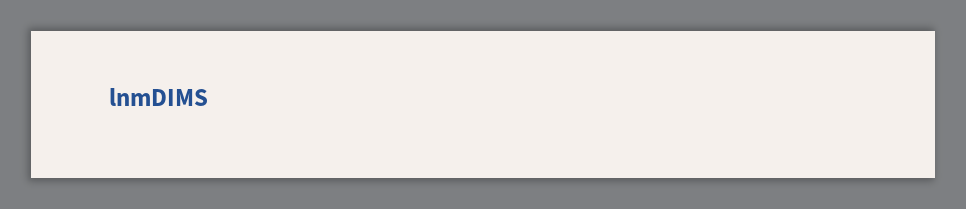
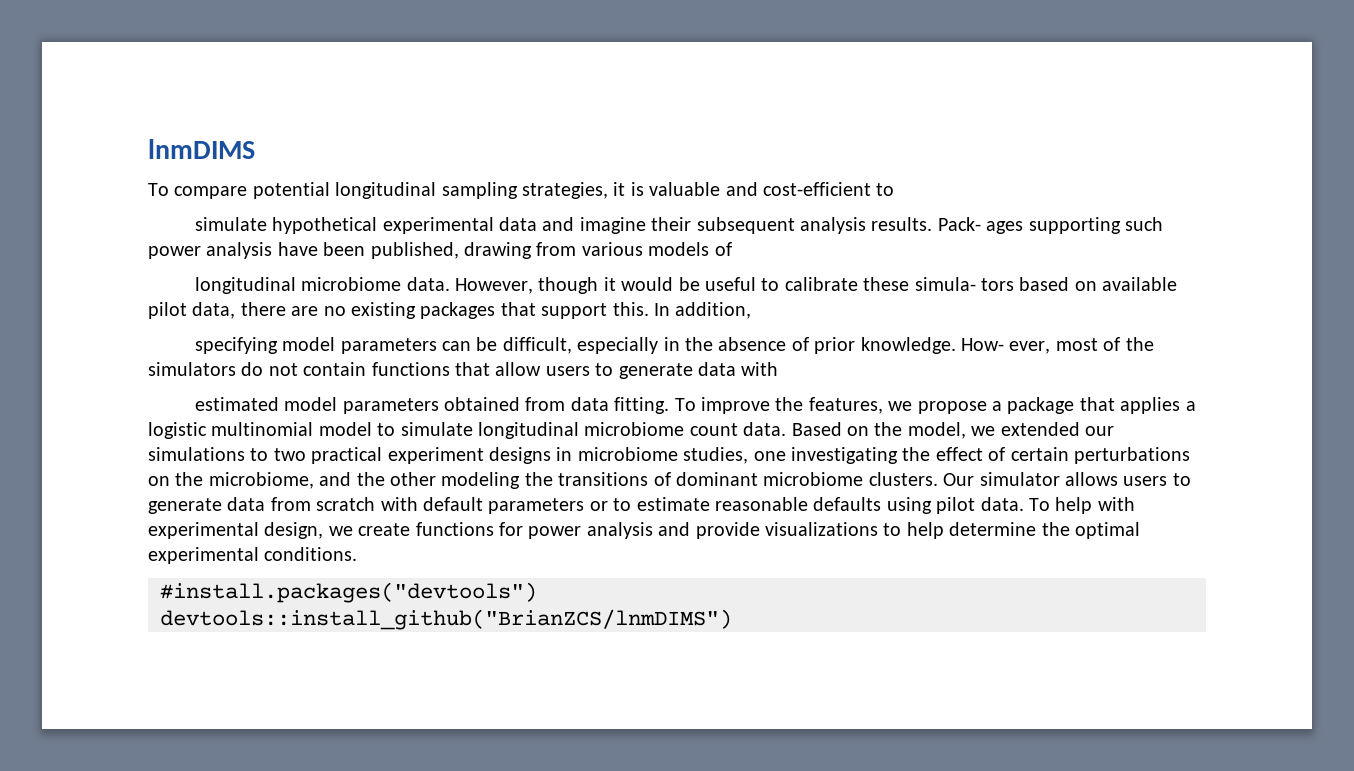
+ To compare potential longitudinal sampling strategies, it is valuable and cost-efficient to
+ simulate hypothetical experimental data and imagine their subsequent analysis results. Pack- ages supporting such power analysis have been published, drawing from various models of
+ longitudinal microbiome data. However, though it would be useful to calibrate these simula- tors based on available pilot data, there are no existing packages that support this. In addition,
+ specifying model parameters can be difficult, especially in the absence of prior knowledge. How- ever, most of the simulators do not contain functions that allow users to generate data with
+ estimated model parameters obtained from data fitting. To improve the features, we propose a package that applies a logistic multinomial model to simulate longitudinal microbiome count data. Based on the model, we extended our simulations to two practical experiment designs in microbiome studies, one investigating the effect of certain perturbations on the microbiome, and the other modeling the transitions of dominant microbiome clusters. Our simulator allows users to generate data from scratch with default parameters or to estimate reasonable defaults using pilot data. To help with experimental design, we create functions for power analysis and provide visualizations to help determine the optimal experimental conditions.
+ #install.packages("devtools")
+ devtools::install_github("BrianZCS/lnmDIMS")

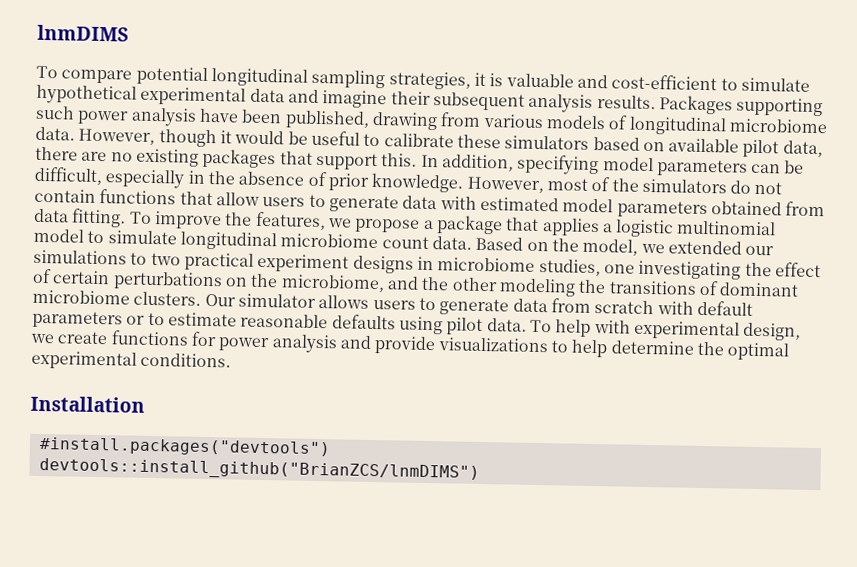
- To compare potential longitudinal sampling strategies, it is valuable and cost-efficient to
- simulate hypothetical experimental data and imagine their subsequent analysis results.
+ To compare potential longitudinal sampling strategies, it is valuable and cost-efficient to simulate hypothetical experimental data and imagine their subsequent analysis results.
- Pack- ages supporting such power analysis have been published, drawing from various models of
- longitudinal microbiome data.
+ Packages supporting such power analysis have been published, drawing from various models of longitudinal microbiome data.
- However, though it would be useful to calibrate these simula- tors based on available pilot data, there are no existing packages that support this.
+ However, though it would be useful to calibrate these simulators based on available pilot data, there are no existing packages that support this.
- In addition,
- specifying model parameters can be difficult, especially in the absence of prior knowledge.
+ In addition, specifying model parameters can be difficult, especially in the absence of prior knowledge.
- How- ever, most of the simulators do not contain functions that allow users to generate data with
- estimated model parameters obtained from data fitting.
+ However, most of the simulators do not contain functions that allow users to generate data with estimated model parameters obtained from data fitting.
+ Installation

